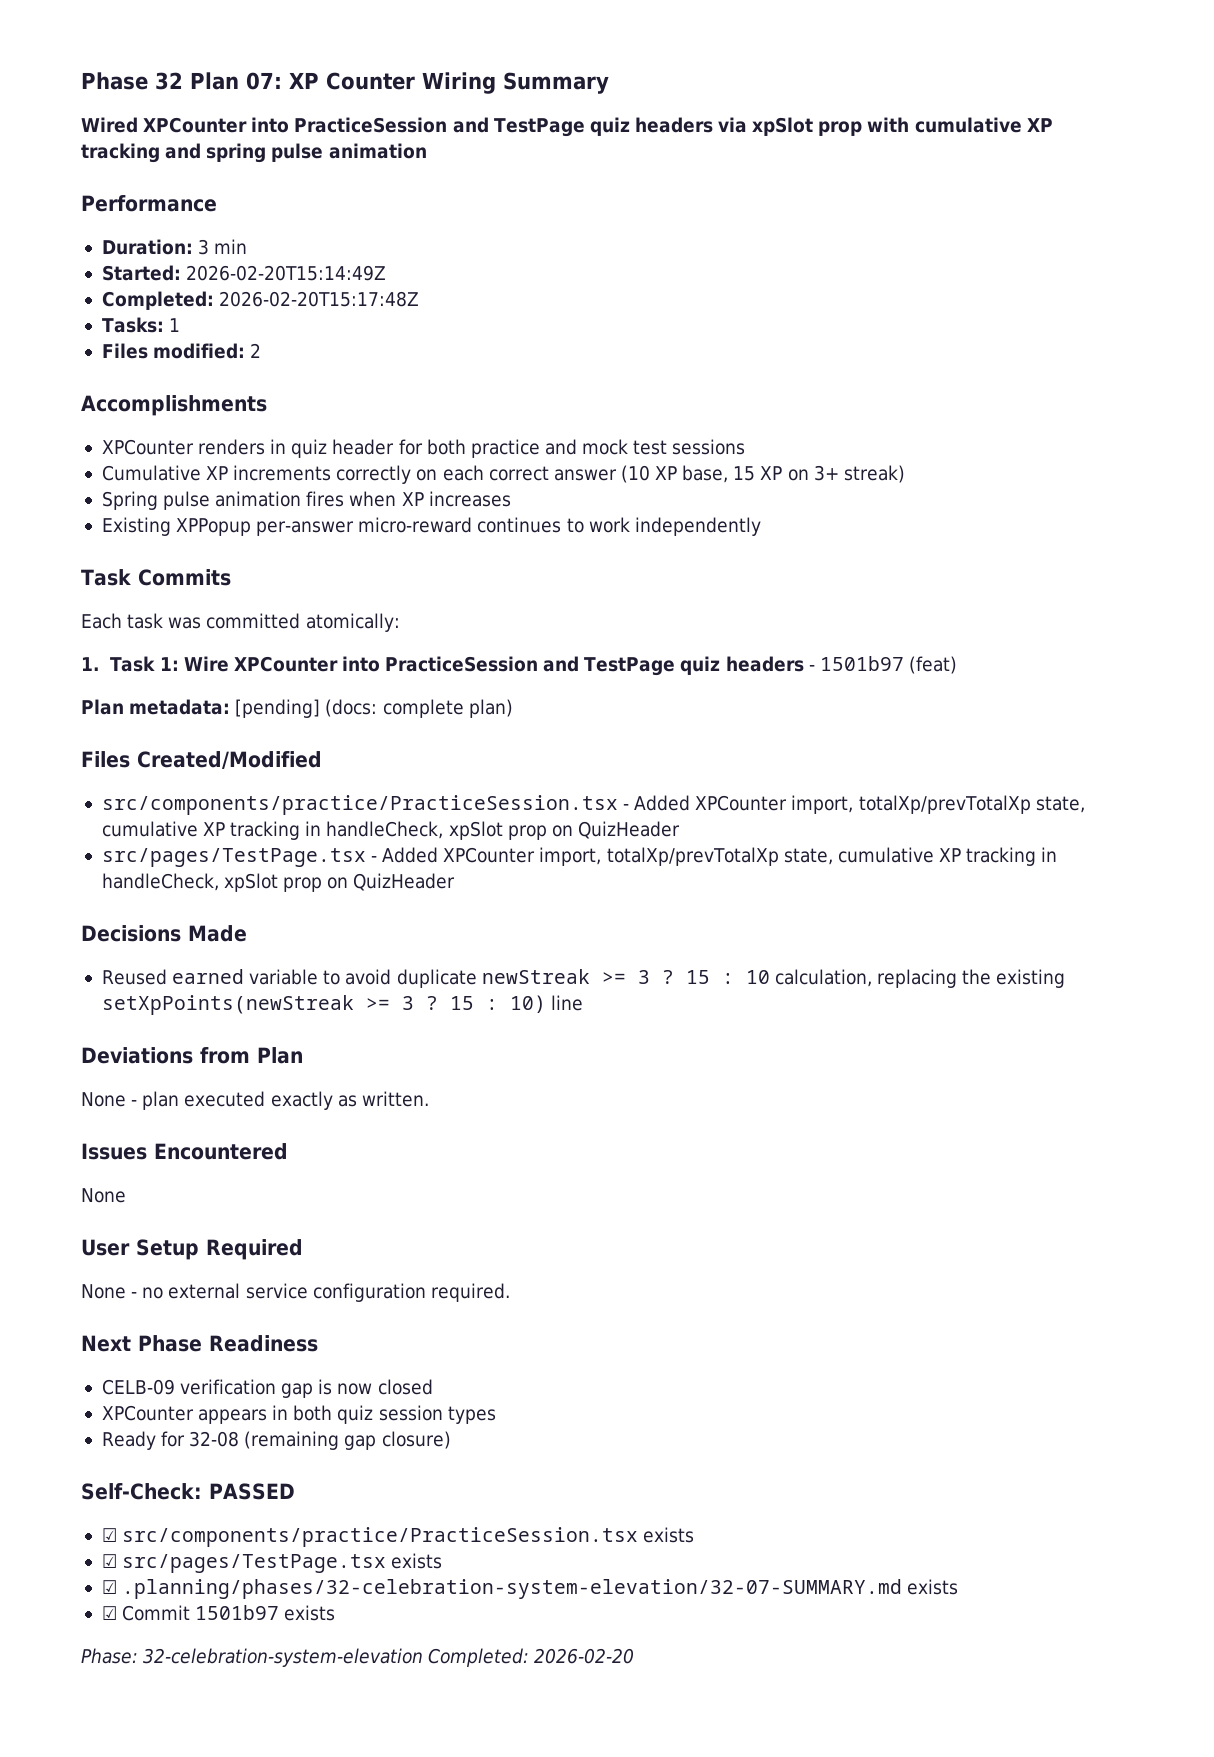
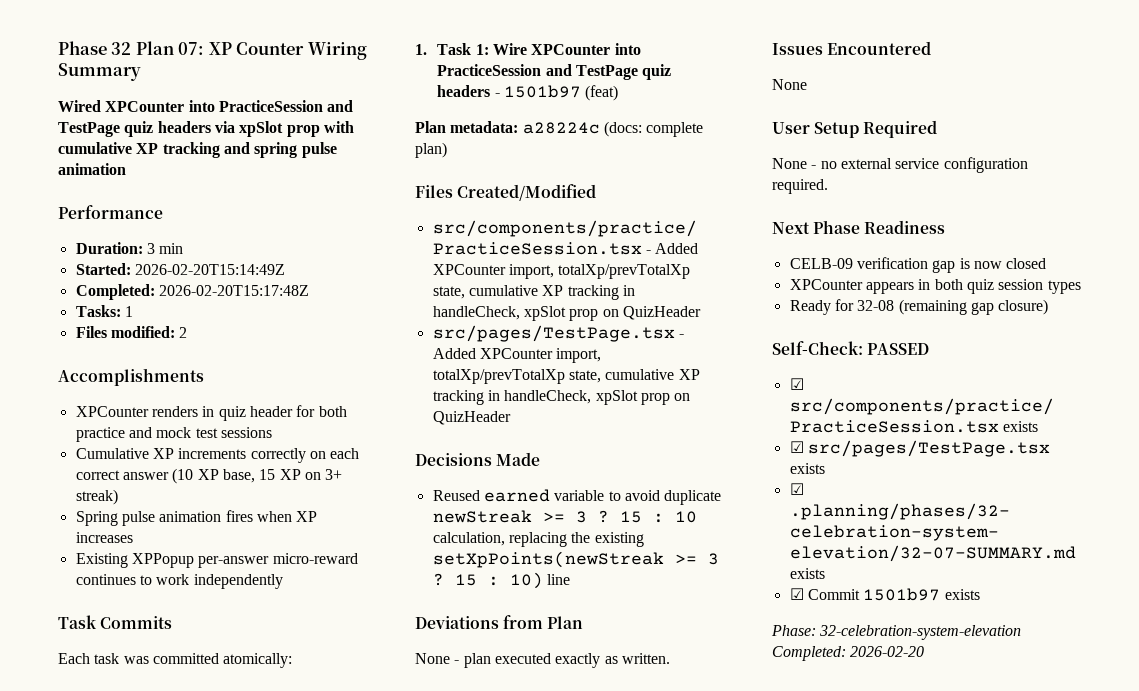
- Plan metadata: [pending] (docs: complete plan)
+ Plan metadata: a28224c (docs: complete plan)

